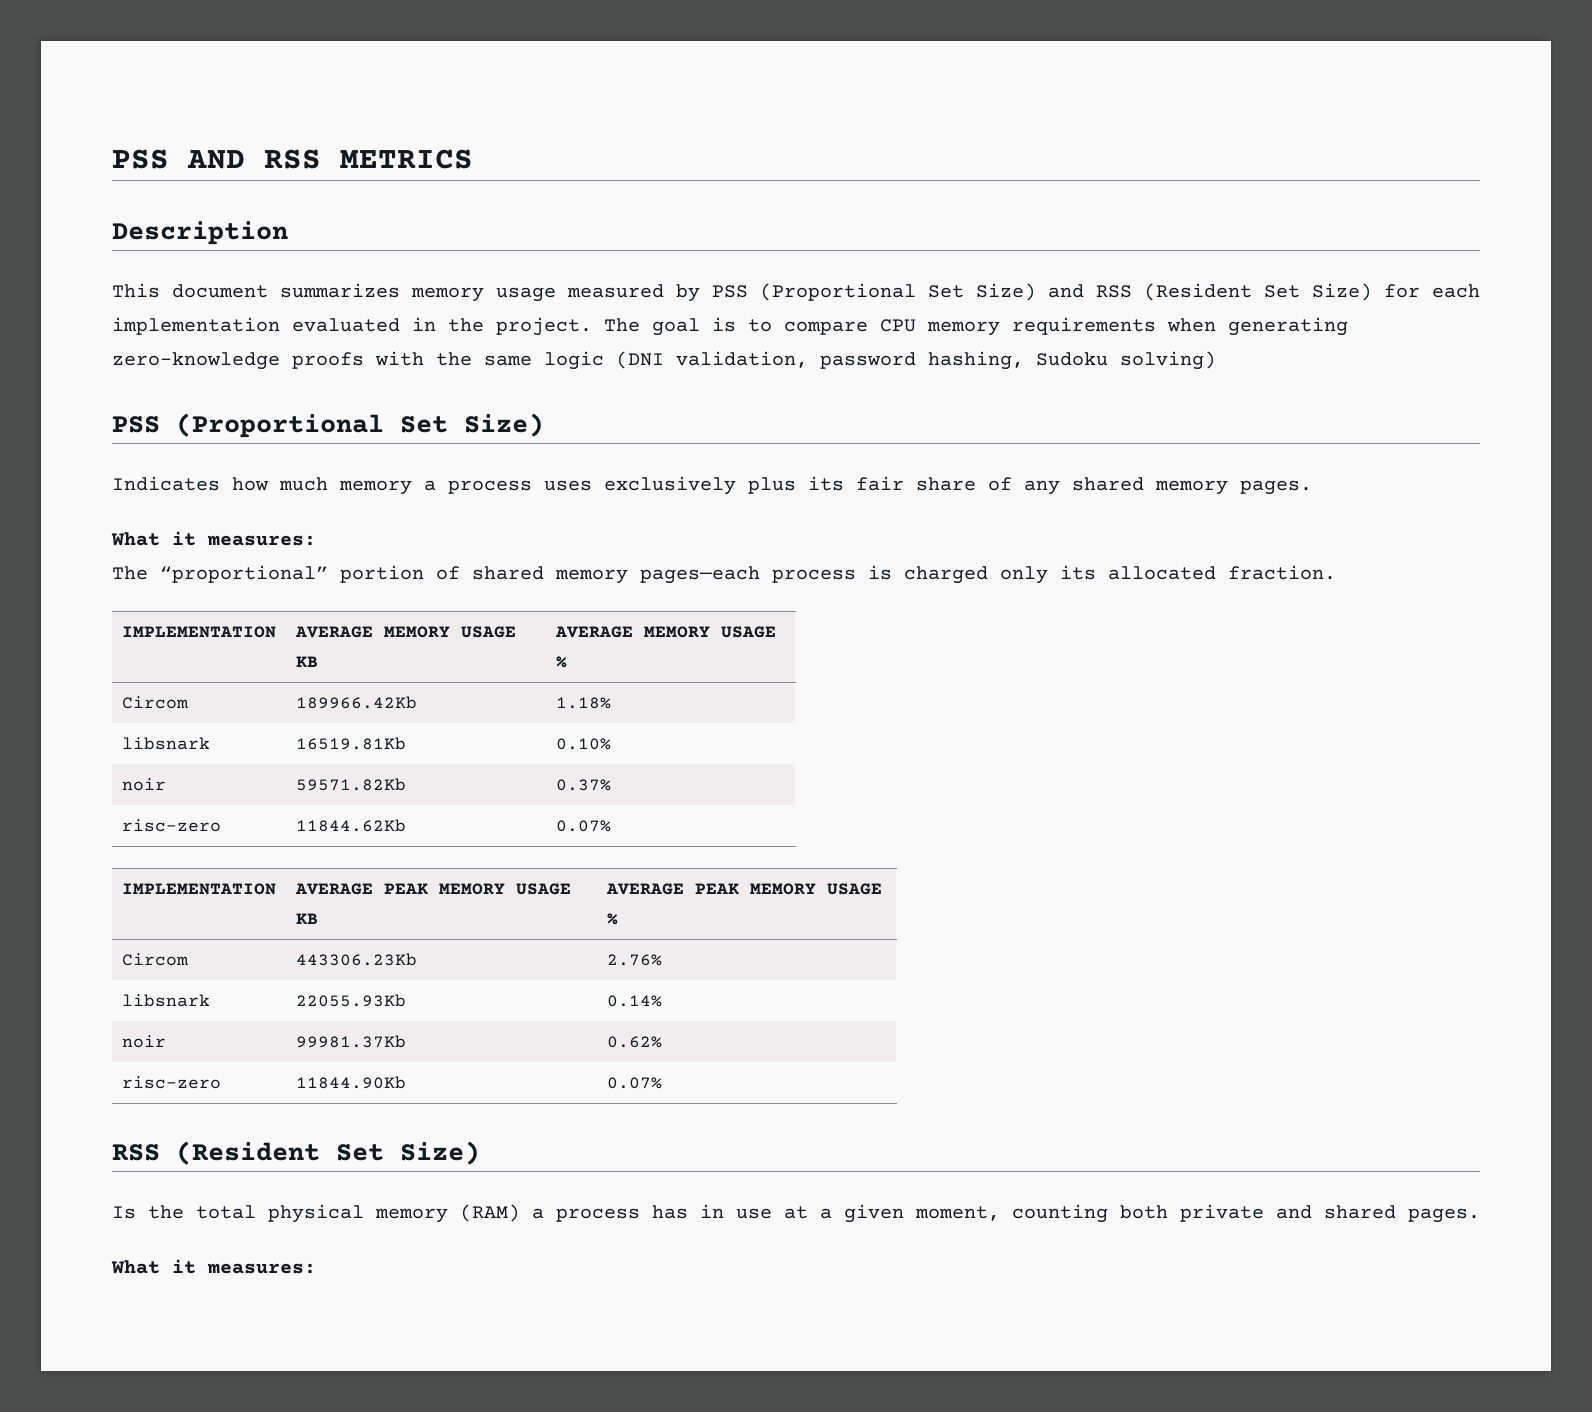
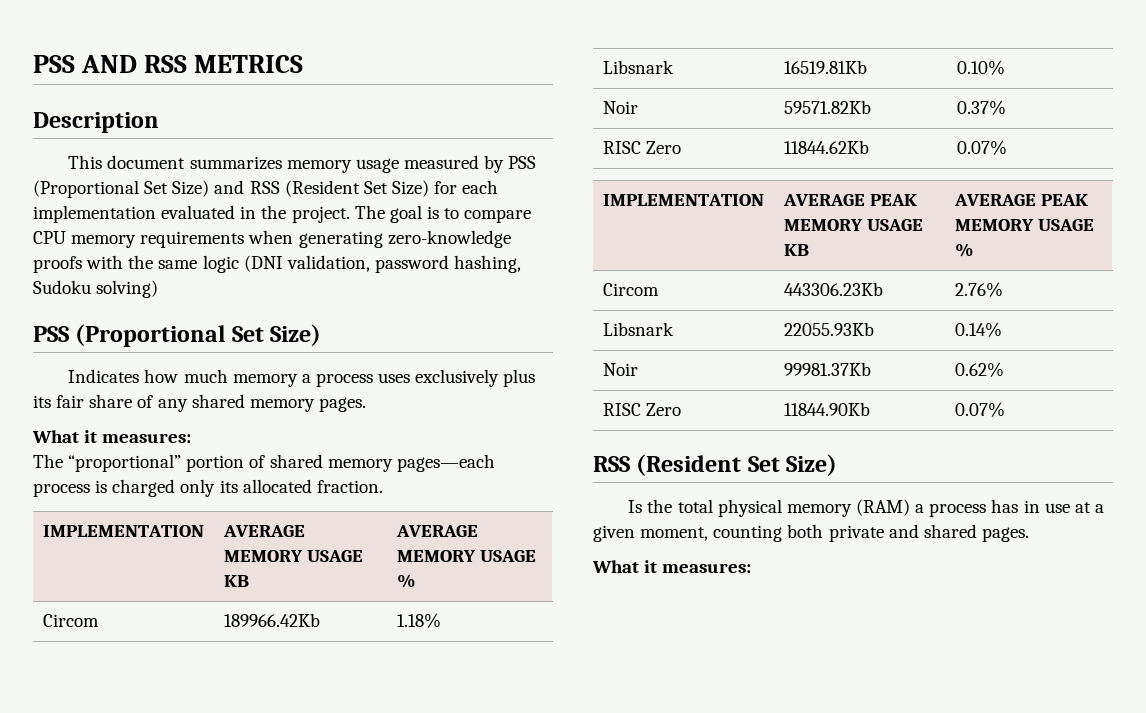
- libsnark | 16519.81Kb | 0.10%
+ Libsnark | 16519.81Kb | 0.10%
- noir | 59571.82Kb | 0.37%
+ Noir | 59571.82Kb | 0.37%
- risc-zero | 11844.62Kb | 0.07%
+ RISC Zero | 11844.62Kb | 0.07%
- libsnark | 22055.93Kb | 0.14%
+ Libsnark | 22055.93Kb | 0.14%
- noir | 99981.37Kb | 0.62%
+ Noir | 99981.37Kb | 0.62%
- risc-zero | 11844.90Kb | 0.07%
+ RISC Zero | 11844.90Kb | 0.07%

